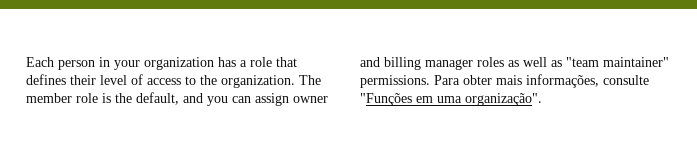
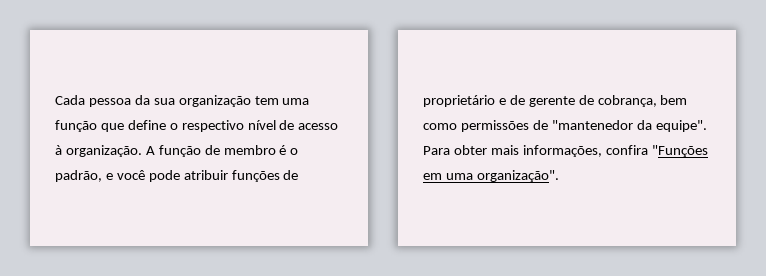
- Each person in your organization has a role that defines their level of access to the organization. The member role is the default, and you can assign owner and billing manager roles as well as "team maintainer" permissions.
+ Cada pessoa da sua organização tem uma função que define o respectivo nível de acesso à organização. A função de membro é o padrão, e você pode atribuir funções de proprietário e de gerente de cobrança, bem como permissões de "mantenedor da equipe".
- Para obter mais informações, consulte "Funções em uma organização".
+ Para obter mais informações, confira "Funções em uma organização".

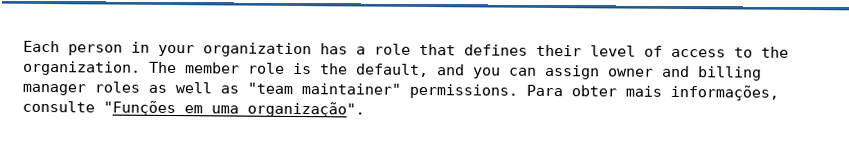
- Cada pessoa da sua organização tem uma função que define o respectivo nível de acesso à organização. A função de membro é o padrão, e você pode atribuir funções de proprietário e de gerente de cobrança, bem como permissões de "mantenedor da equipe".
+ Each person in your organization has a role that defines their level of access to the organization. The member role is the default, and you can assign owner and billing manager roles as well as "team maintainer" permissions.
- Para obter mais informações, confira "Funções em uma organização".
+ Para obter mais informações, consulte "Funções em uma organização".

